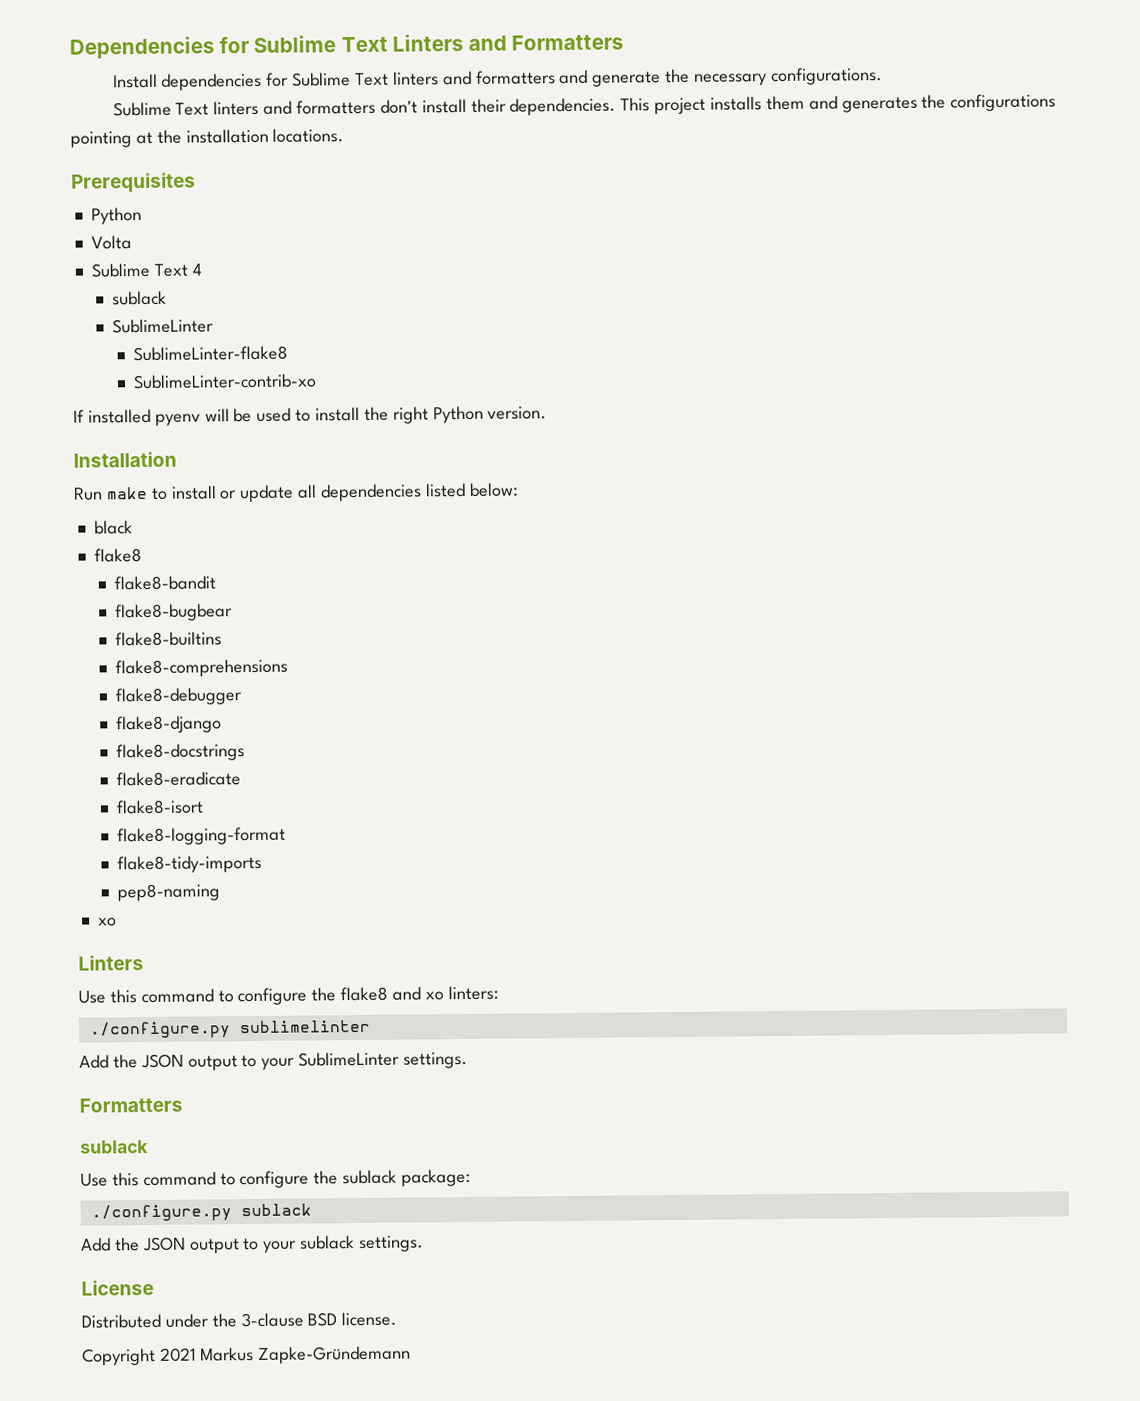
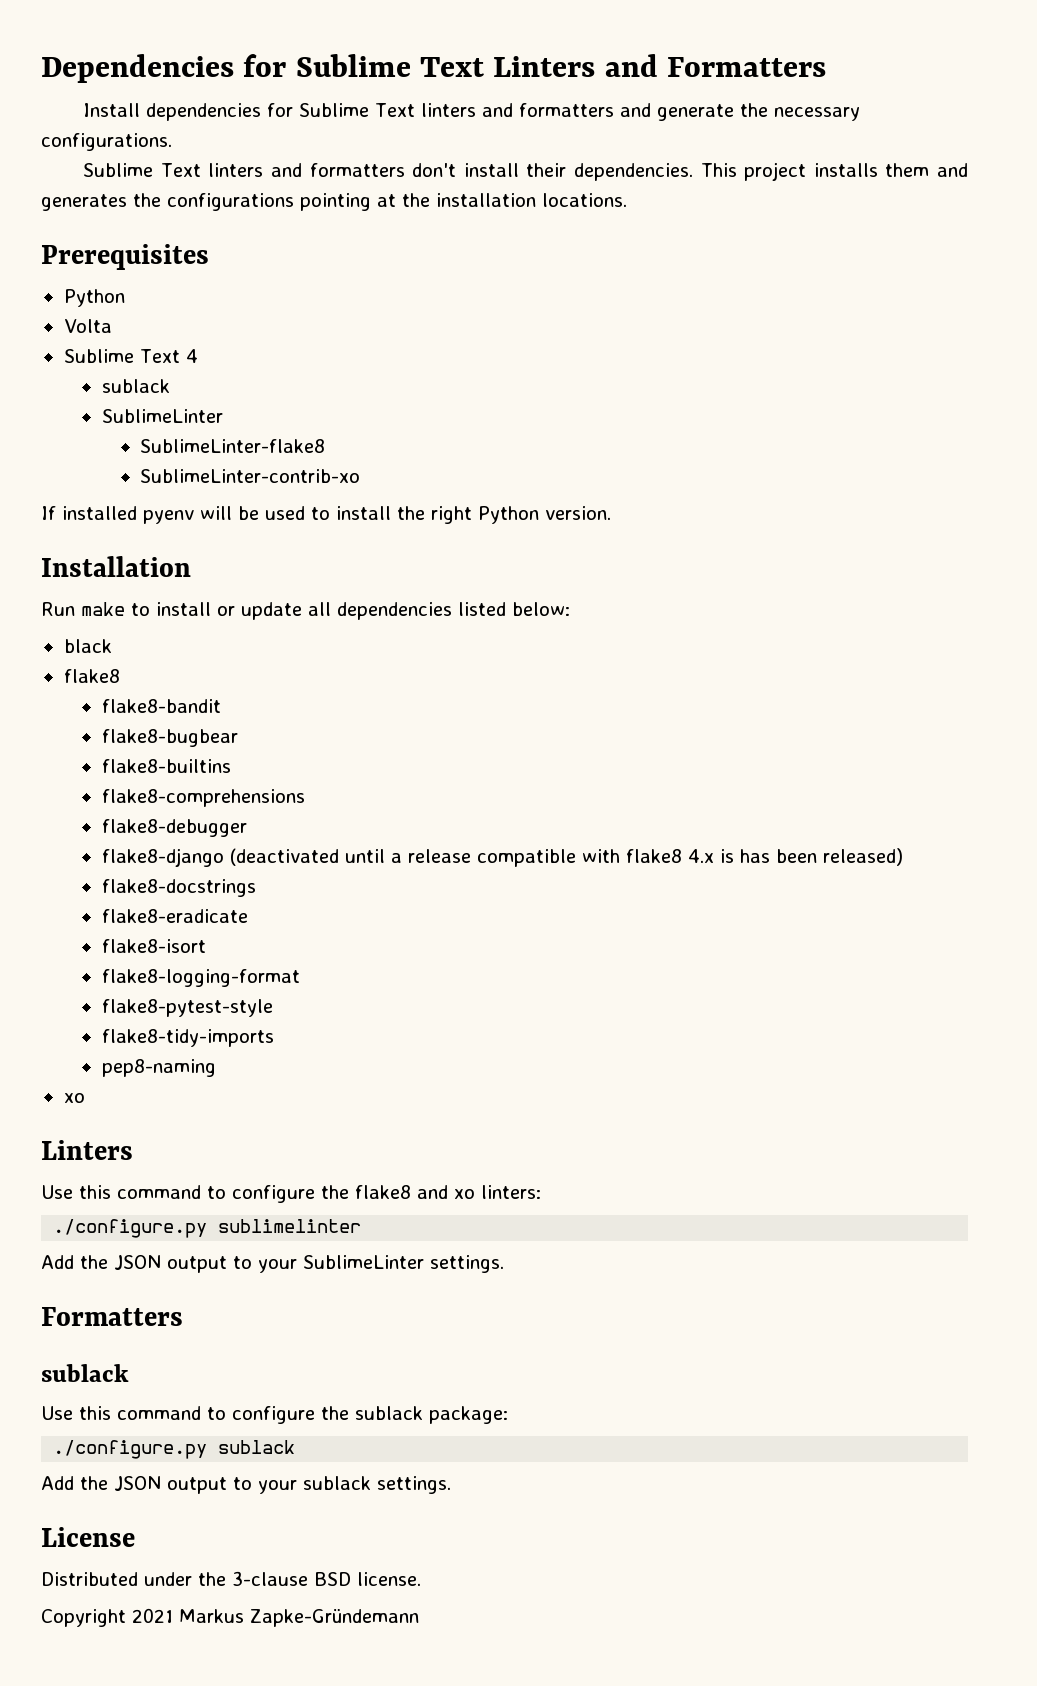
- flake8-django
+ flake8-django (deactivated until a release compatible with flake8 4.x is has been released)
+ flake8-pytest-style

